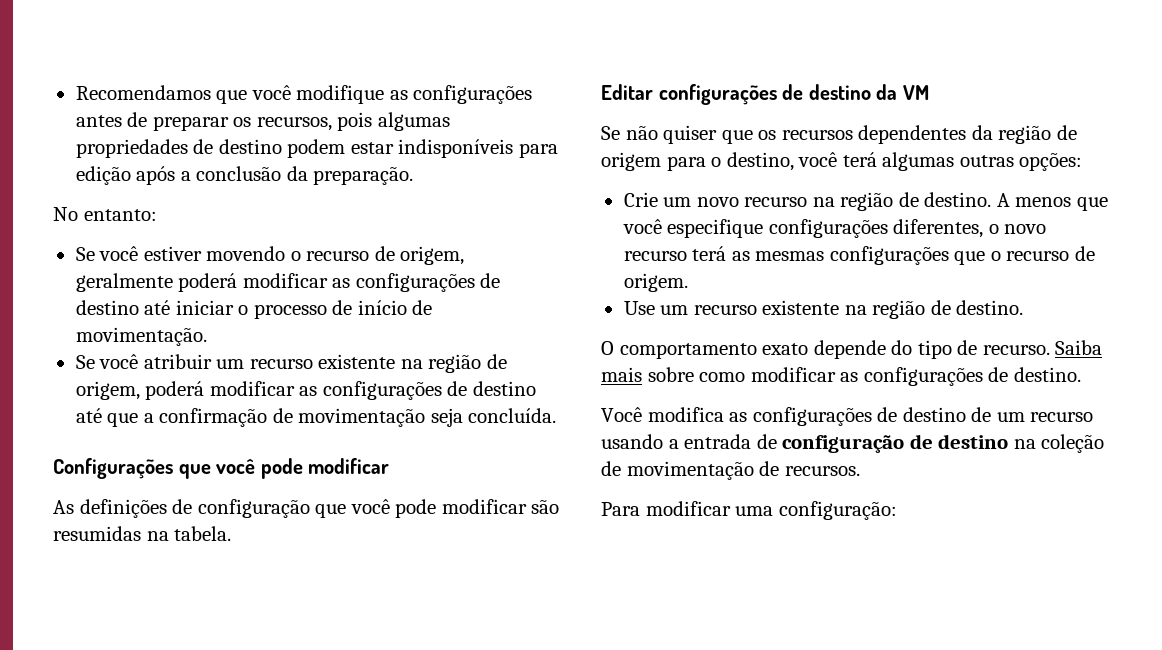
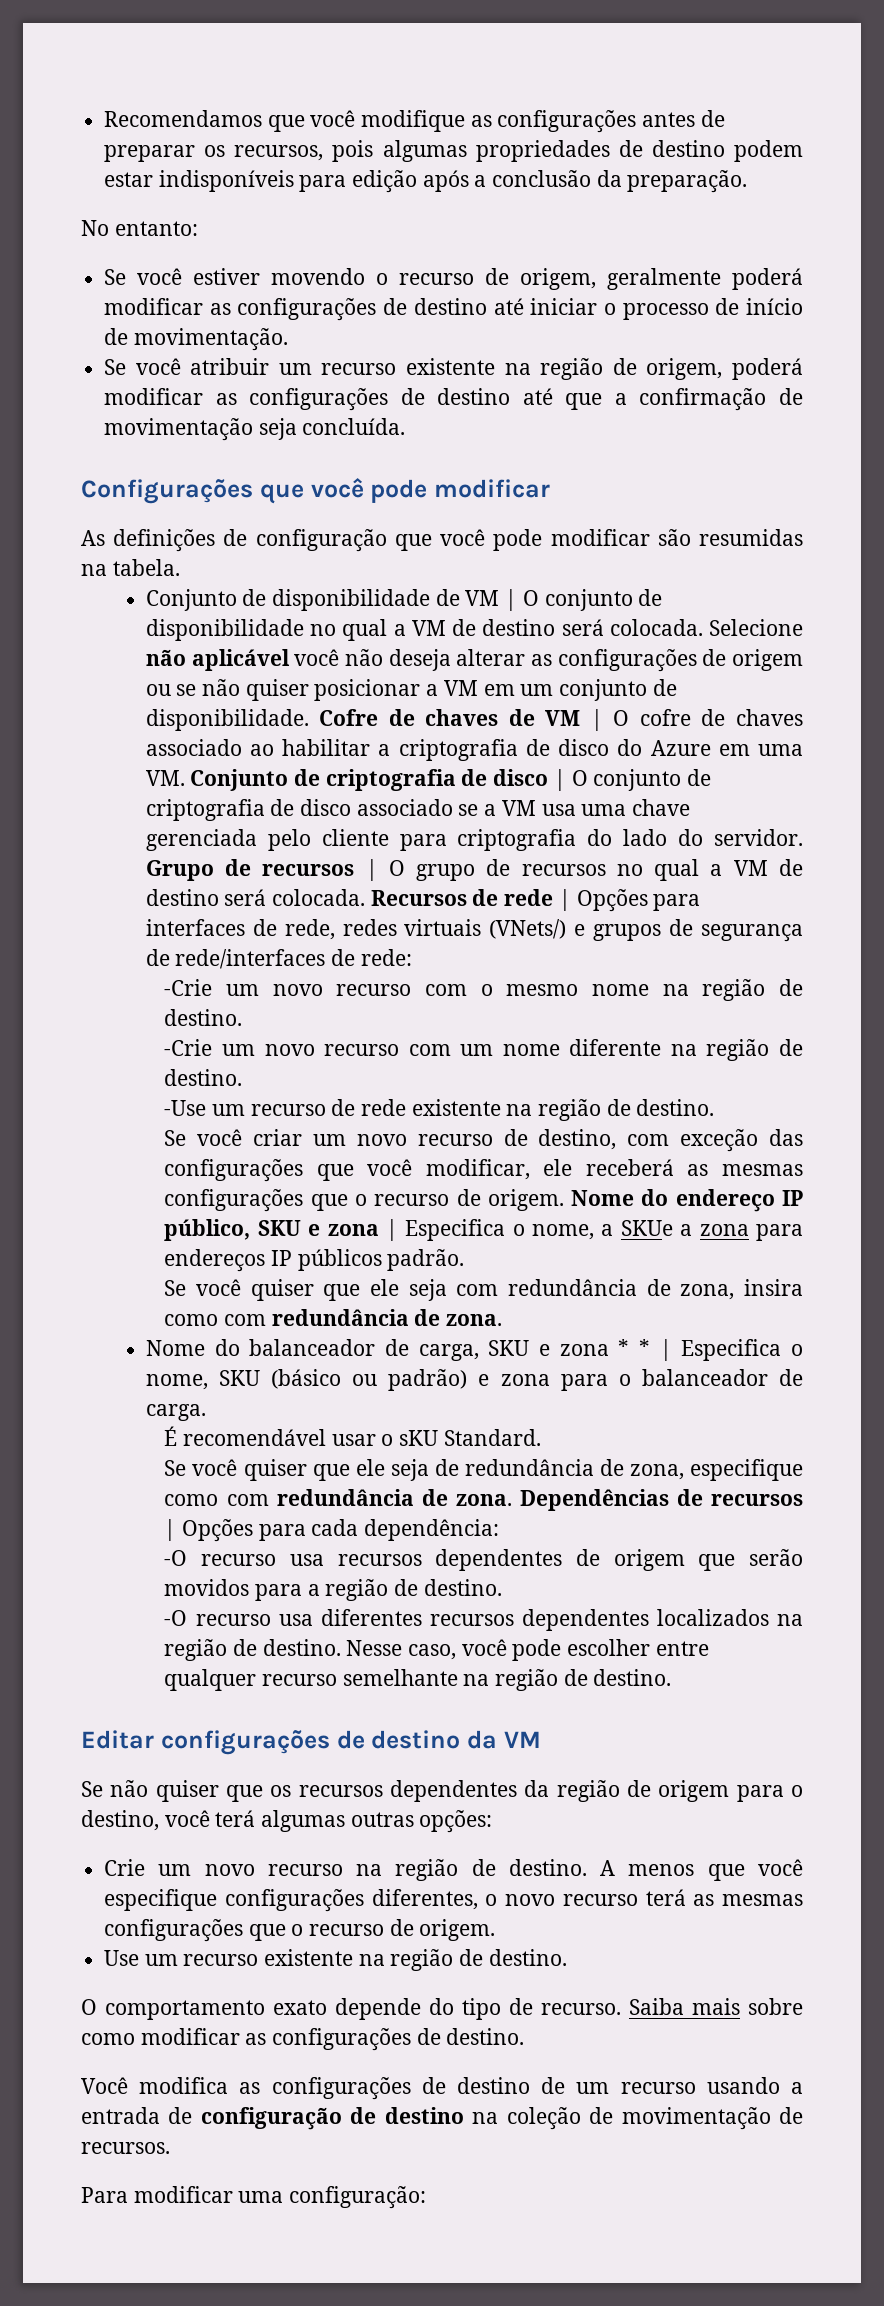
+ Conjunto de disponibilidade de VM | O conjunto de disponibilidade no qual a VM de destino será colocada. Selecione não aplicável você não deseja alterar as configurações de origem ou se não quiser posicionar a VM em um conjunto de disponibilidade. Cofre de chaves de VM | O cofre de chaves associado ao habilitar a criptografia de disco do Azure em uma VM. Conjunto de criptografia de disco | O conjunto de criptografia de disco associado se a VM usa uma chave gerenciada pelo cliente para criptografia do lado do servidor. Grupo de recursos | O grupo de recursos no qual a VM de destino será colocada. Recursos de rede | Opções para interfaces de rede, redes virtuais (VNets/) e grupos de segurança de rede/interfaces de rede:
+ -Crie um novo recurso com o mesmo nome na região de destino.
+ -Crie um novo recurso com um nome diferente na região de destino.
+ -Use um recurso de rede existente na região de destino.
+ Se você criar um novo recurso de destino, com exceção das configurações que você modificar, ele receberá as mesmas configurações que o recurso de origem. Nome do endereço IP público, SKU e zona | Especifica o nome, a SKUe a zona para endereços IP públicos padrão.
+ Se você quiser que ele seja com redundância de zona, insira como com redundância de zona.
+ Nome do balanceador de carga, SKU e zona * * | Especifica o nome, SKU (básico ou padrão) e zona para o balanceador de carga.
+ É recomendável usar o sKU Standard.
+ Se você quiser que ele seja de redundância de zona, especifique como com redundância de zona. Dependências de recursos | Opções para cada dependência:
+ -O recurso usa recursos dependentes de origem que serão movidos para a região de destino.
+ -O recurso usa diferentes recursos dependentes localizados na região de destino. Nesse caso, você pode escolher entre qualquer recurso semelhante na região de destino.

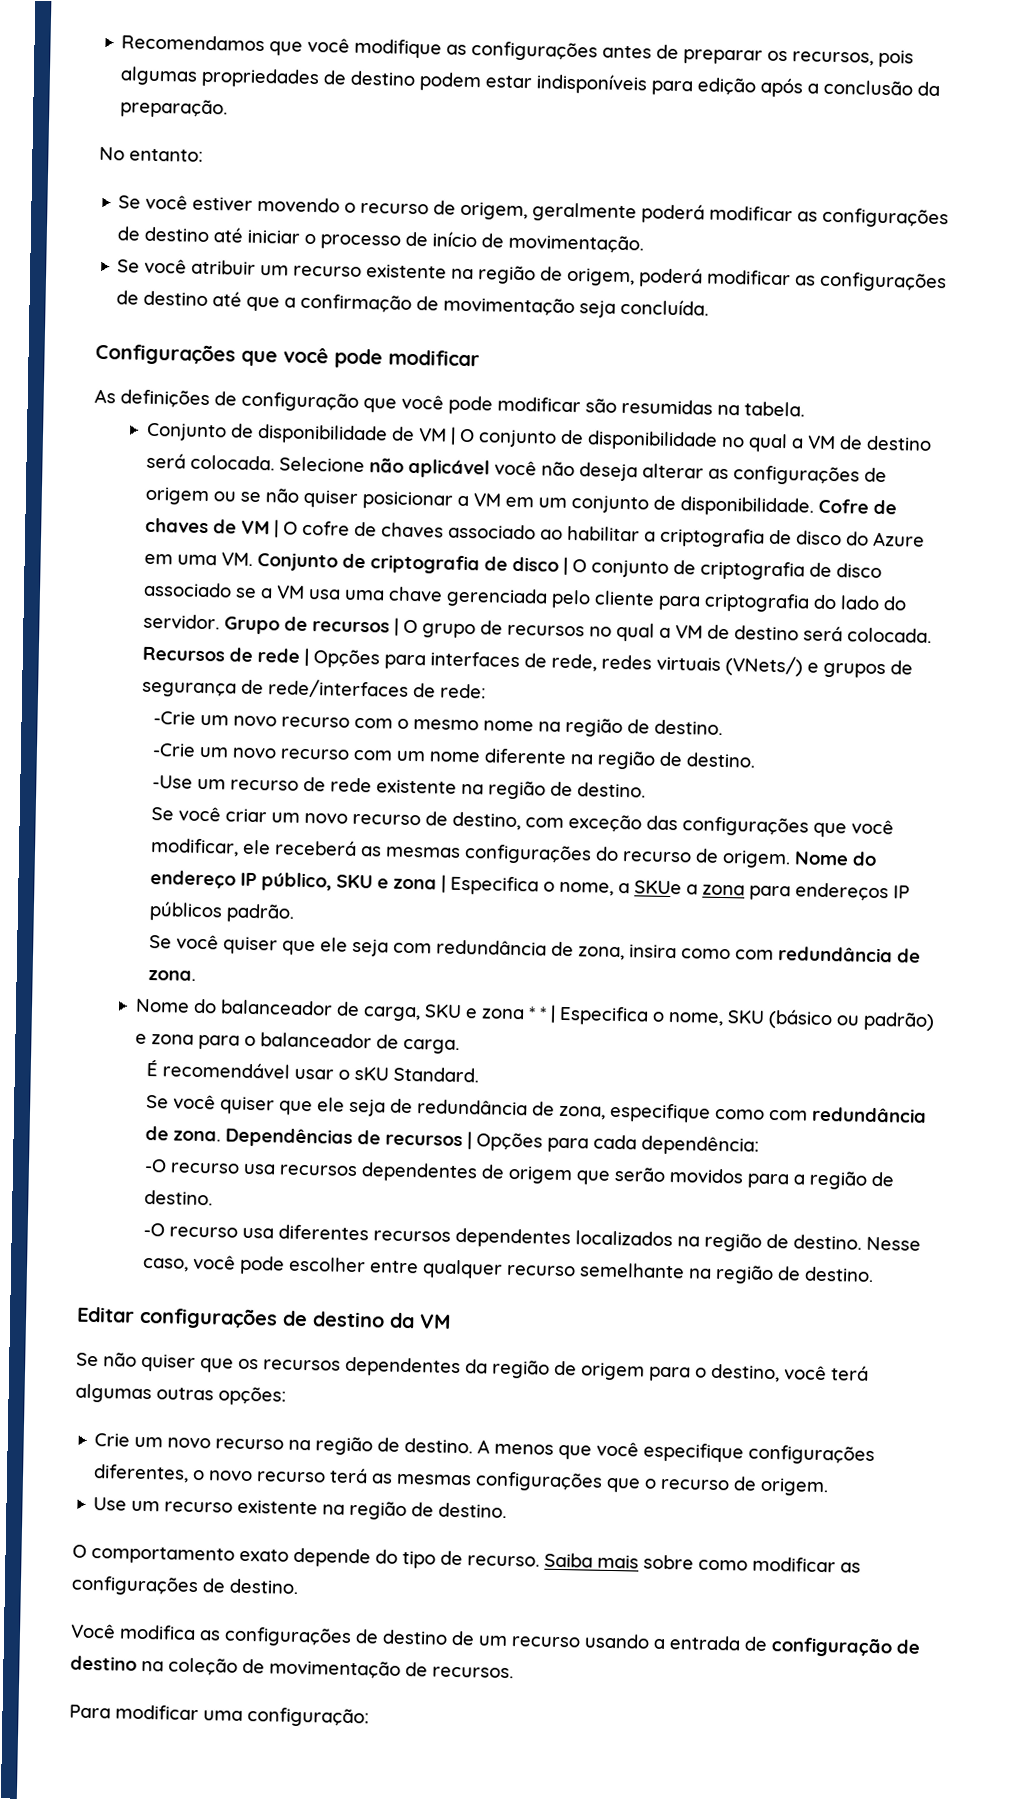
- Se você criar um novo recurso de destino, com exceção das configurações que você modificar, ele receberá as mesmas configurações que o recurso de origem.
+ Se você criar um novo recurso de destino, com exceção das configurações que você modificar, ele receberá as mesmas configurações do recurso de origem.

